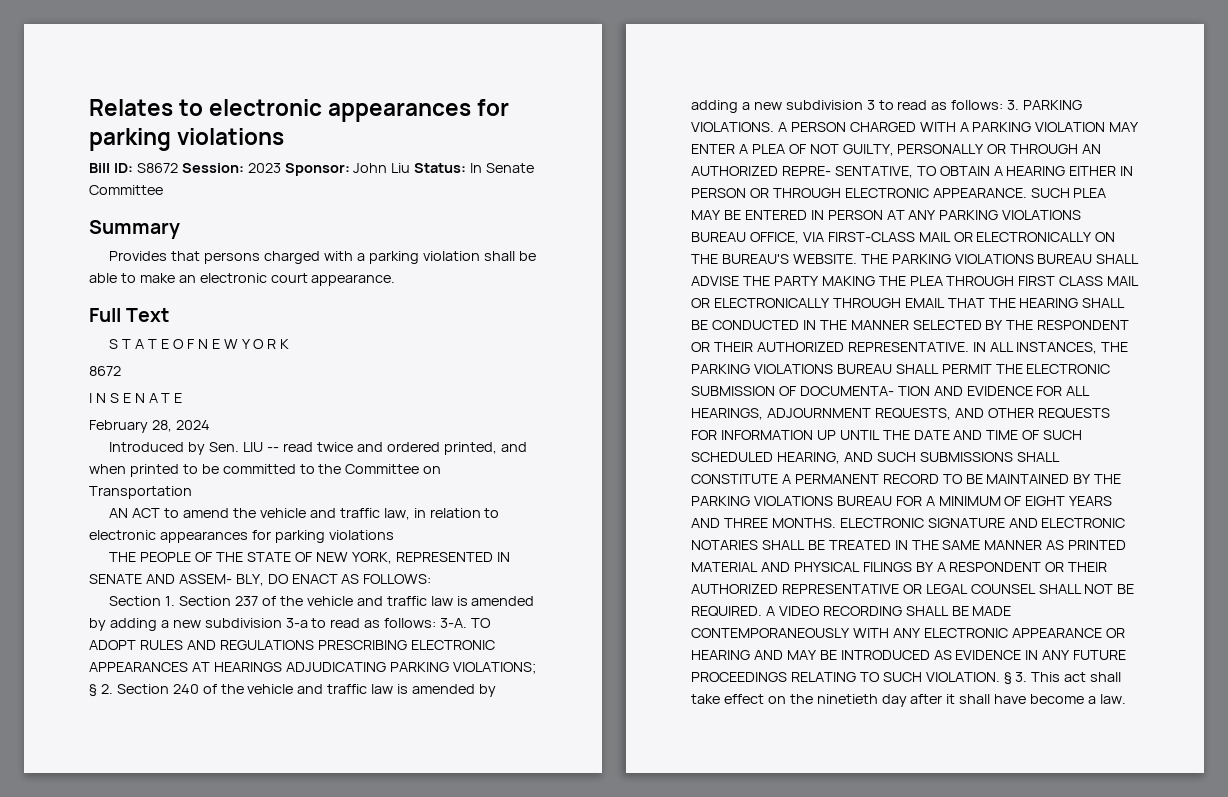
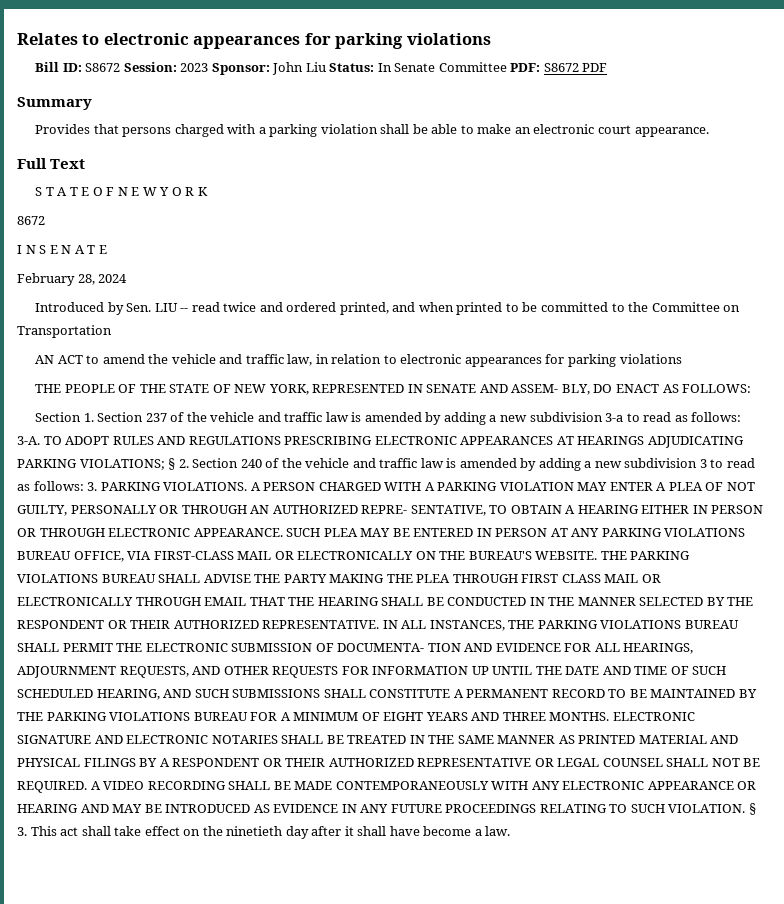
- Bill ID: S8672 Session: 2023 Sponsor: John Liu Status: In Senate Committee
+ Bill ID: S8672 Session: 2023 Sponsor: John Liu Status: In Senate Committee PDF: S8672 PDF

